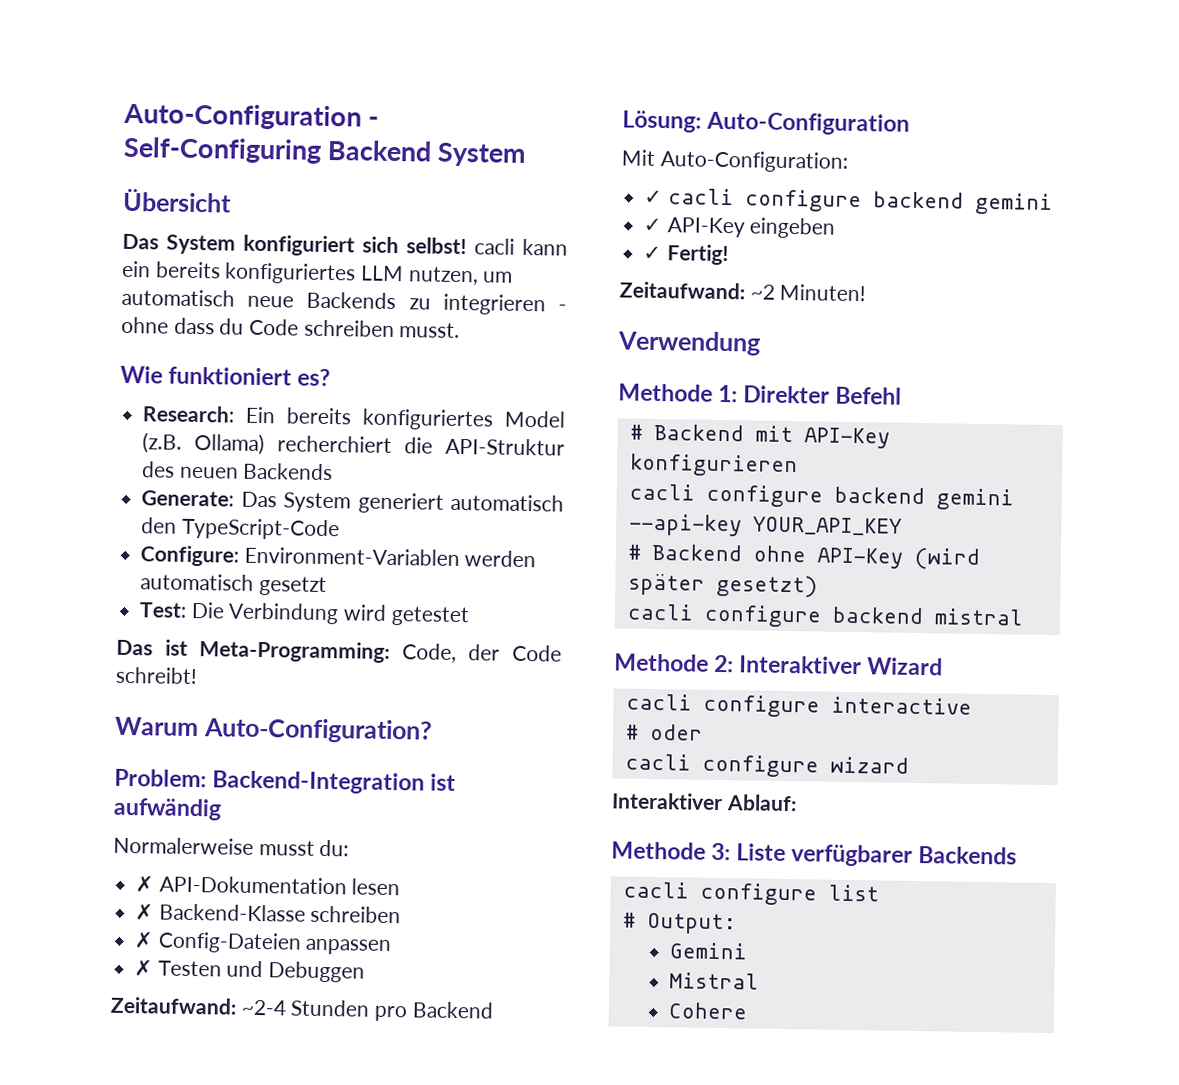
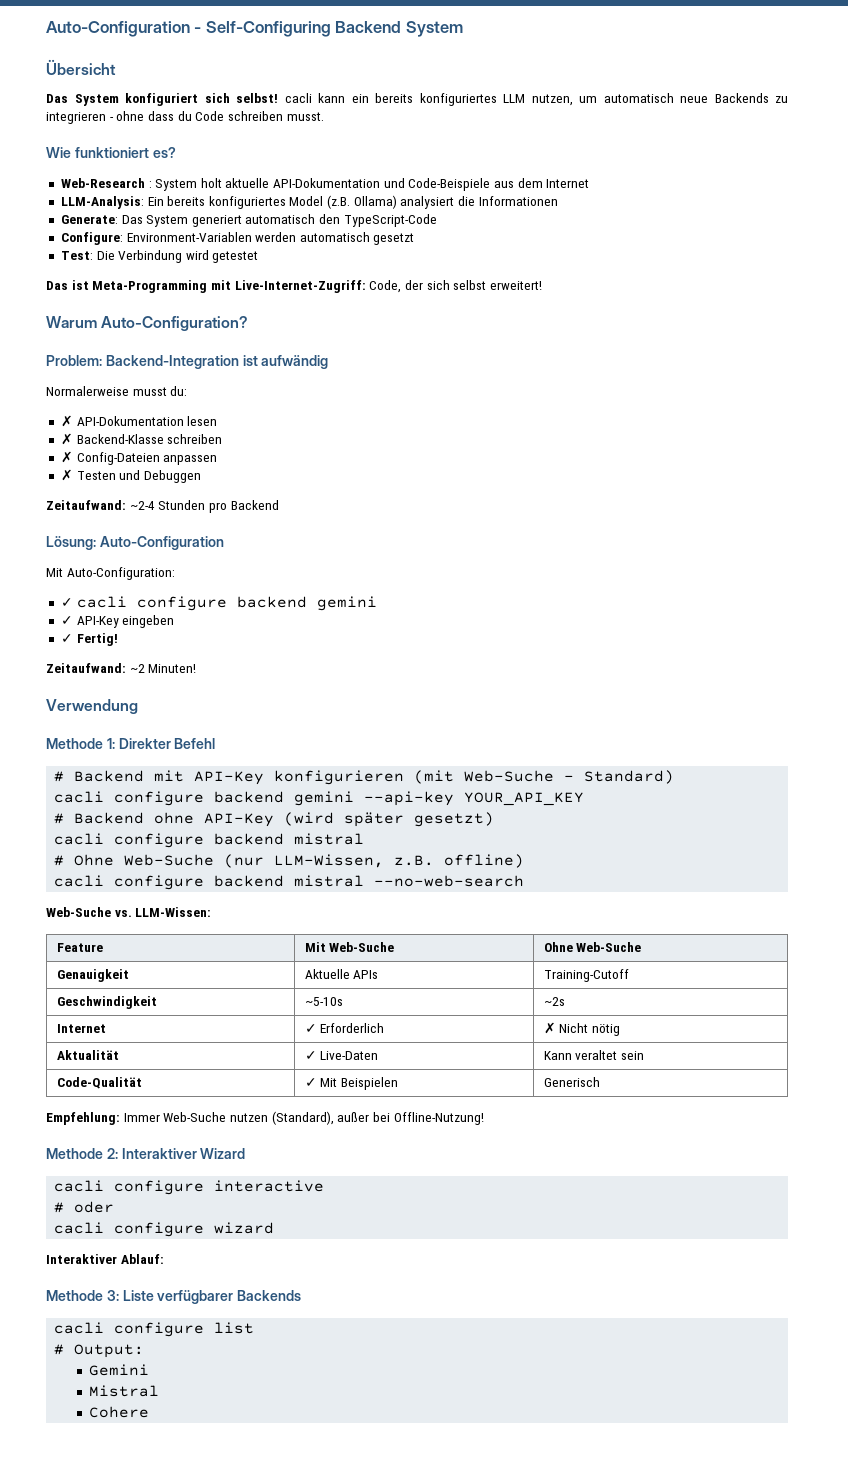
- Research: Ein bereits konfiguriertes Model (z.B. Ollama) recherchiert die API-Struktur des neuen Backends
+ Web-Research : System holt aktuelle API-Dokumentation und Code-Beispiele aus dem Internet
+ LLM-Analysis: Ein bereits konfiguriertes Model (z.B. Ollama) analysiert die Informationen
- Das ist Meta-Programming: Code, der Code schreibt!
+ Das ist Meta-Programming mit Live-Internet-Zugriff: Code, der sich selbst erweitert!
- # Backend mit API-Key konfigurieren
+ # Backend mit API-Key konfigurieren (mit Web-Suche - Standard)
+ # Ohne Web-Suche (nur LLM-Wissen, z.B. offline)
+ cacli configure backend mistral --no-web-search
+ Web-Suche vs. LLM-Wissen:
+ Feature | Mit Web-Suche | Ohne Web-Suche
+ Genauigkeit | Aktuelle APIs | Training-Cutoff
+ Geschwindigkeit | ~5-10s | ~2s
+ Internet | ✓ Erforderlich | ✗ Nicht nötig
+ Aktualität | ✓ Live-Daten | Kann veraltet sein
+ Code-Qualität | ✓ Mit Beispielen | Generisch
+ Empfehlung: Immer Web-Suche nutzen (Standard), außer bei Offline-Nutzung!

